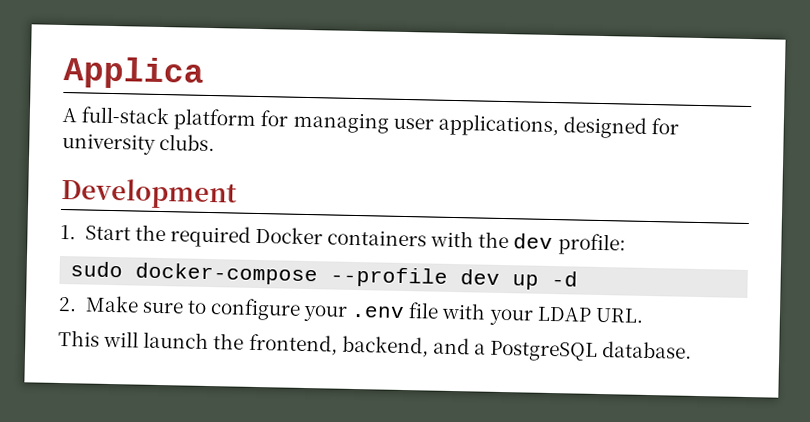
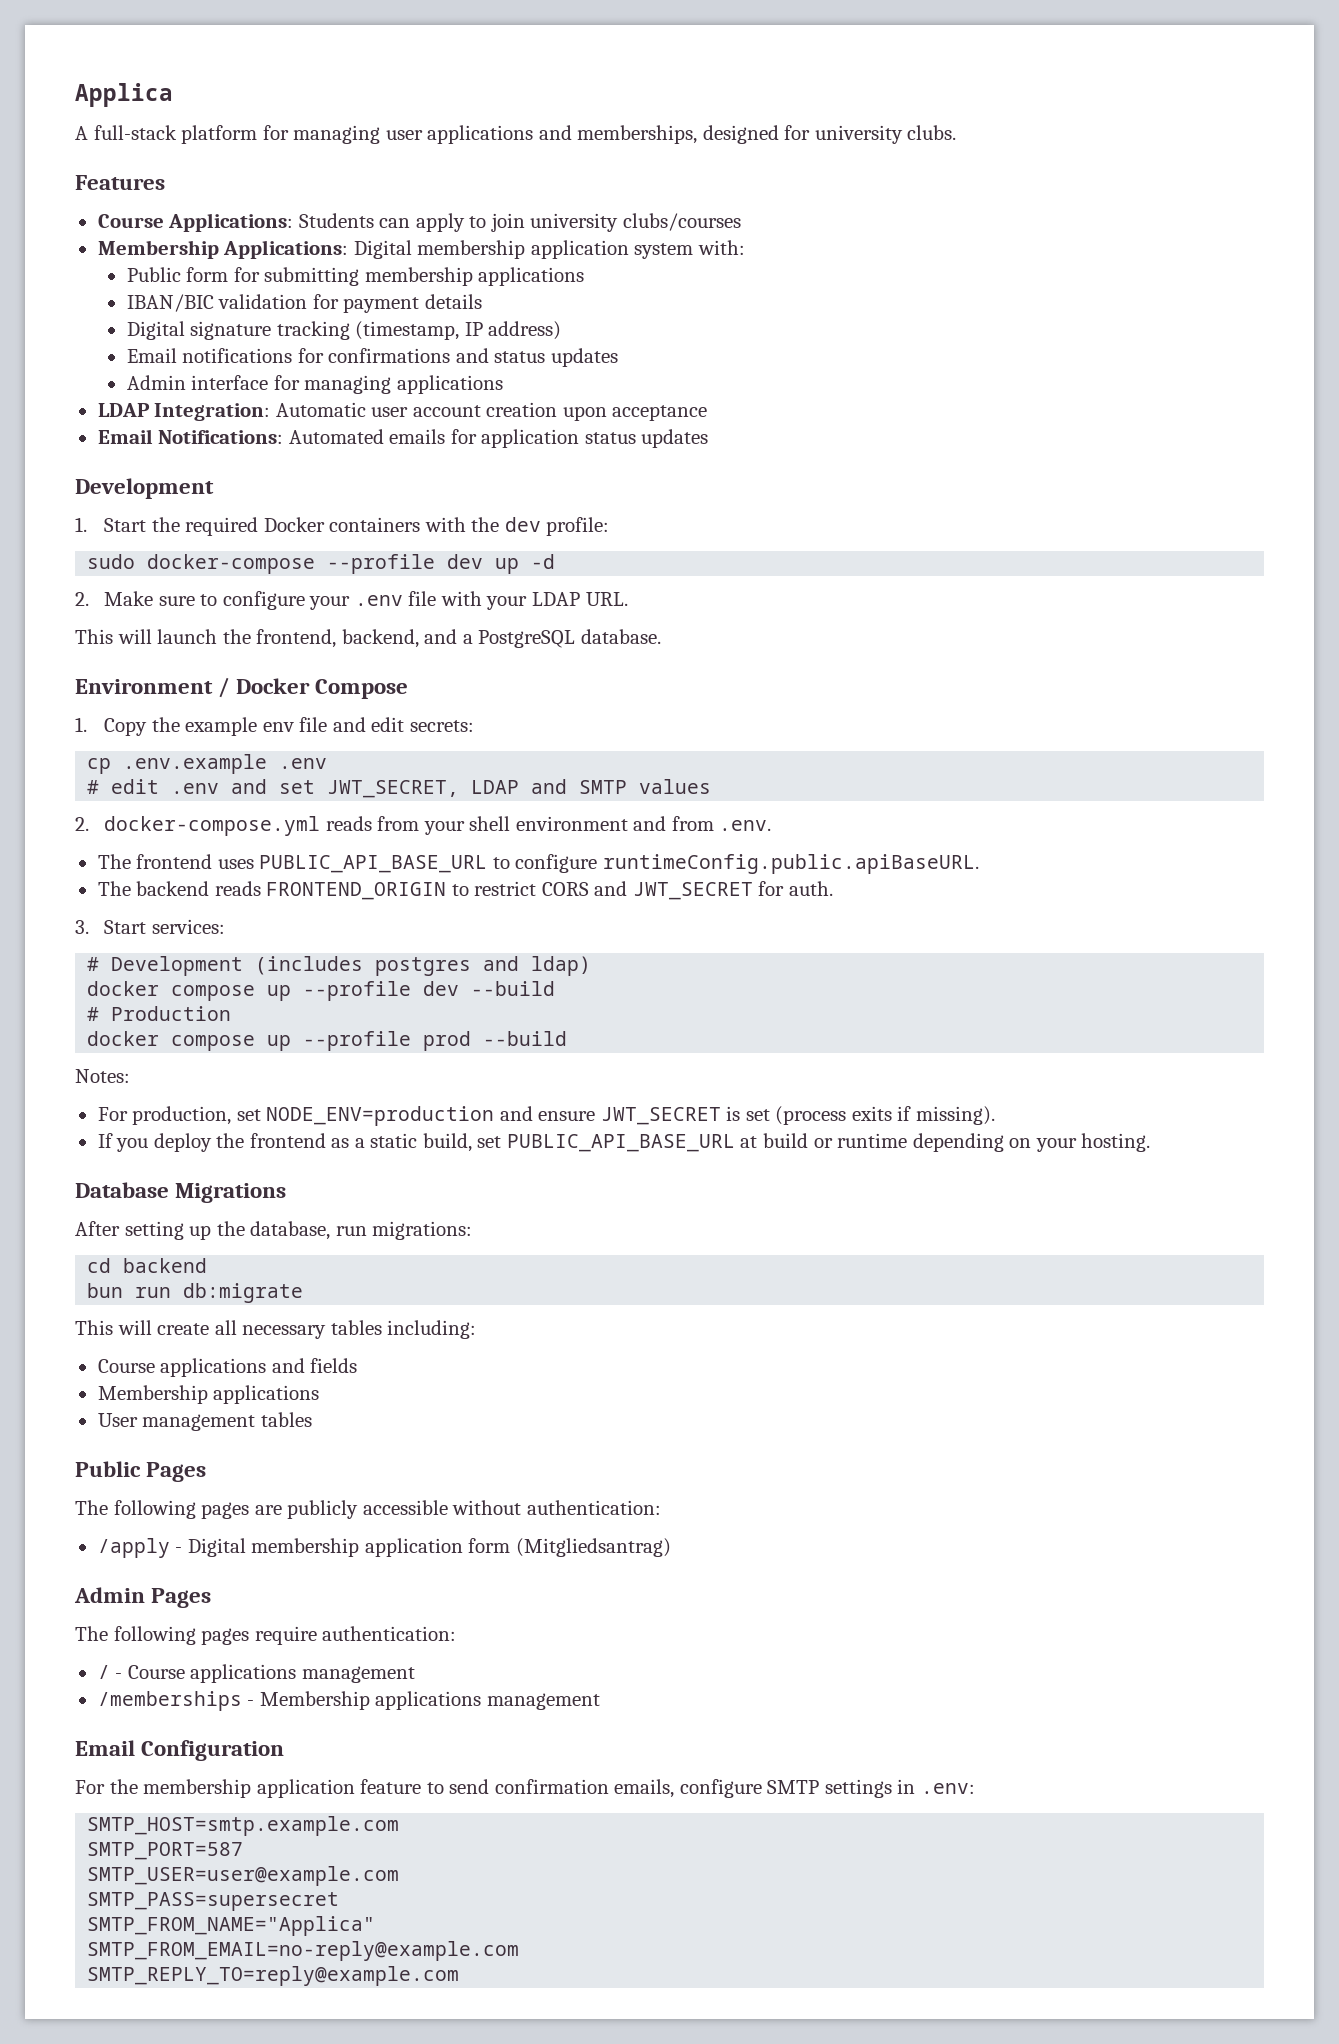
- A full-stack platform for managing user applications, designed for university clubs.
+ A full-stack platform for managing user applications and memberships, designed for university clubs.
+ Features
+ Course Applications: Students can apply to join university clubs/courses
+ Membership Applications: Digital membership application system with:
+ Public form for submitting membership applications
+ IBAN/BIC validation for payment details
+ Digital signature tracking (timestamp, IP address)
+ Email notifications for confirmations and status updates
+ Admin interface for managing applications
+ LDAP Integration: Automatic user account creation upon acceptance
+ Email Notifications: Automated emails for application status updates
+ Environment / Docker Compose
+ 1. Copy the example env file and edit secrets:
+ cp .env.example .env
+ # edit .env and set JWT_SECRET, LDAP and SMTP values
+ 2. docker-compose.yml reads from your shell environment and from .env.
+ The frontend uses PUBLIC_API_BASE_URL to configure runtimeConfig.public.apiBaseURL.
+ The backend reads FRONTEND_ORIGIN to restrict CORS and JWT_SECRET for auth.
+ 3. Start services:
+ # Development (includes postgres and ldap)
+ docker compose up --profile dev --build
+ # Production
+ docker compose up --profile prod --build
+ Notes:
+ For production, set NODE_ENV=production and ensure JWT_SECRET is set (process exits if missing).
+ If you deploy the frontend as a static build, set PUBLIC_API_BASE_URL at build or runtime depending on your hosting.
+ Database Migrations
+ After setting up the database, run migrations:
+ cd backend
+ bun run db:migrate
+ This will create all necessary tables including:
+ Course applications and fields
+ Membership applications
+ User management tables
+ Public Pages
+ The following pages are publicly accessible without authentication:
+ /apply - Digital membership application form (Mitgliedsantrag)
+ Admin Pages
+ The following pages require authentication:
+ / - Course applications management
+ /memberships - Membership applications management
+ Email Configuration
+ For the membership application feature to send confirmation emails, configure SMTP settings in .env:
+ SMTP_HOST=smtp.example.com
+ SMTP_PORT=587
+ SMTP_USER=user@example.com
+ SMTP_PASS=supersecret
+ SMTP_FROM_NAME="Applica"
+ SMTP_FROM_EMAIL=no-reply@example.com
+ SMTP_REPLY_TO=reply@example.com

